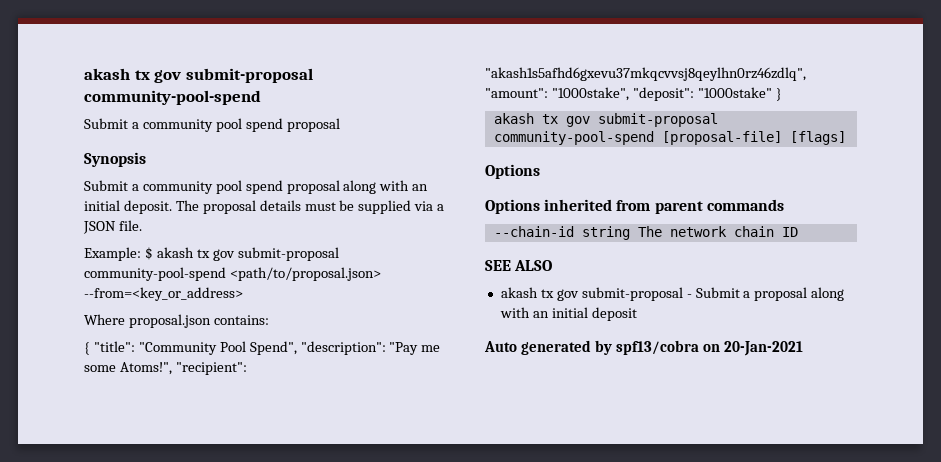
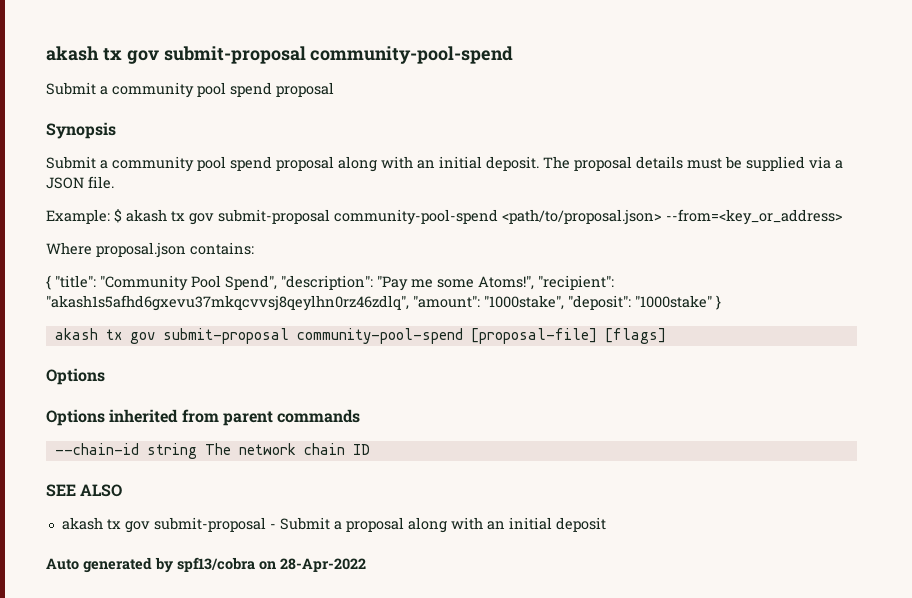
- Auto generated by spf13/cobra on 20-Jan-2021
+ Auto generated by spf13/cobra on 28-Apr-2022

